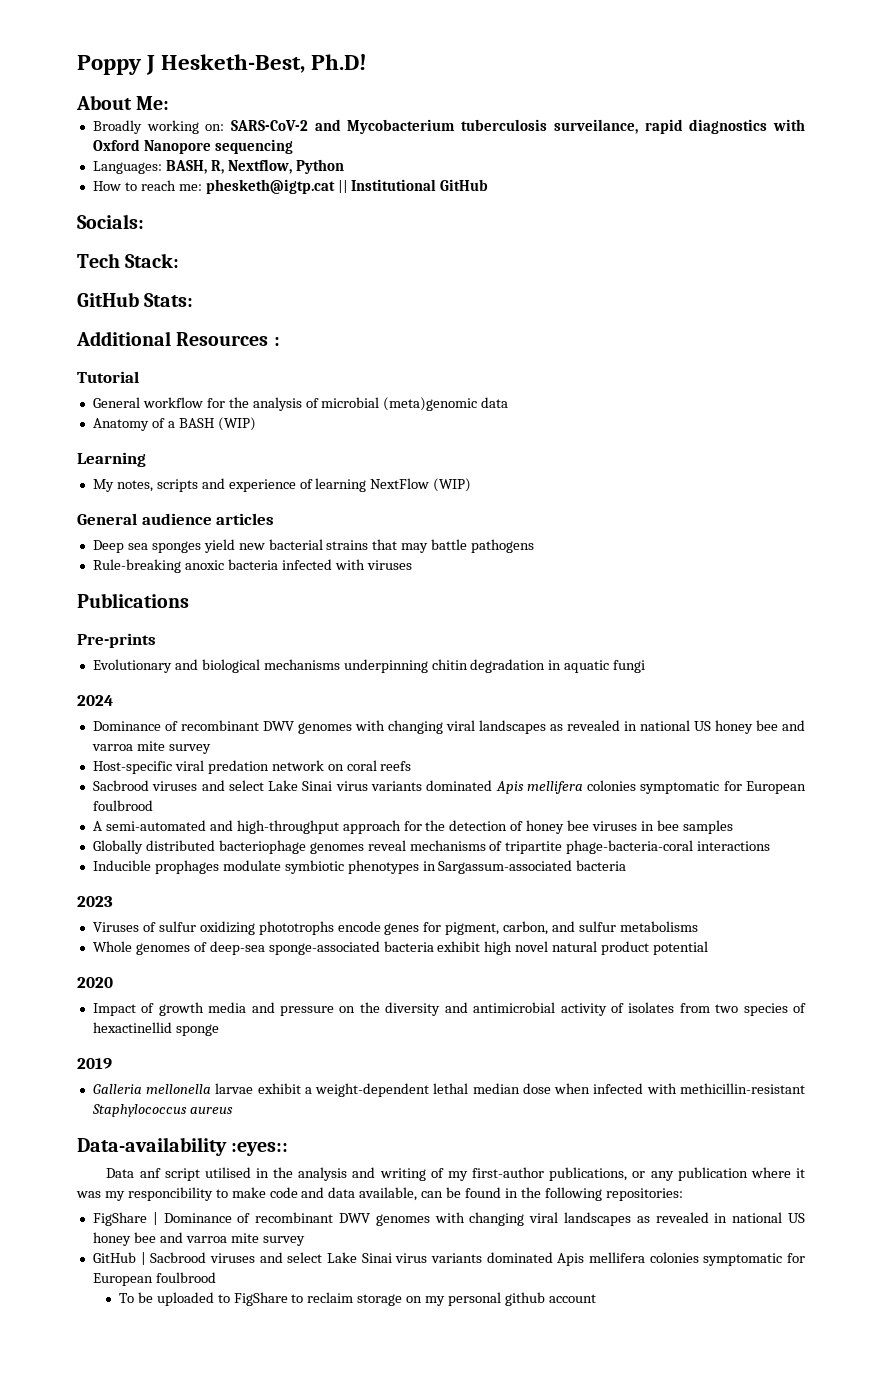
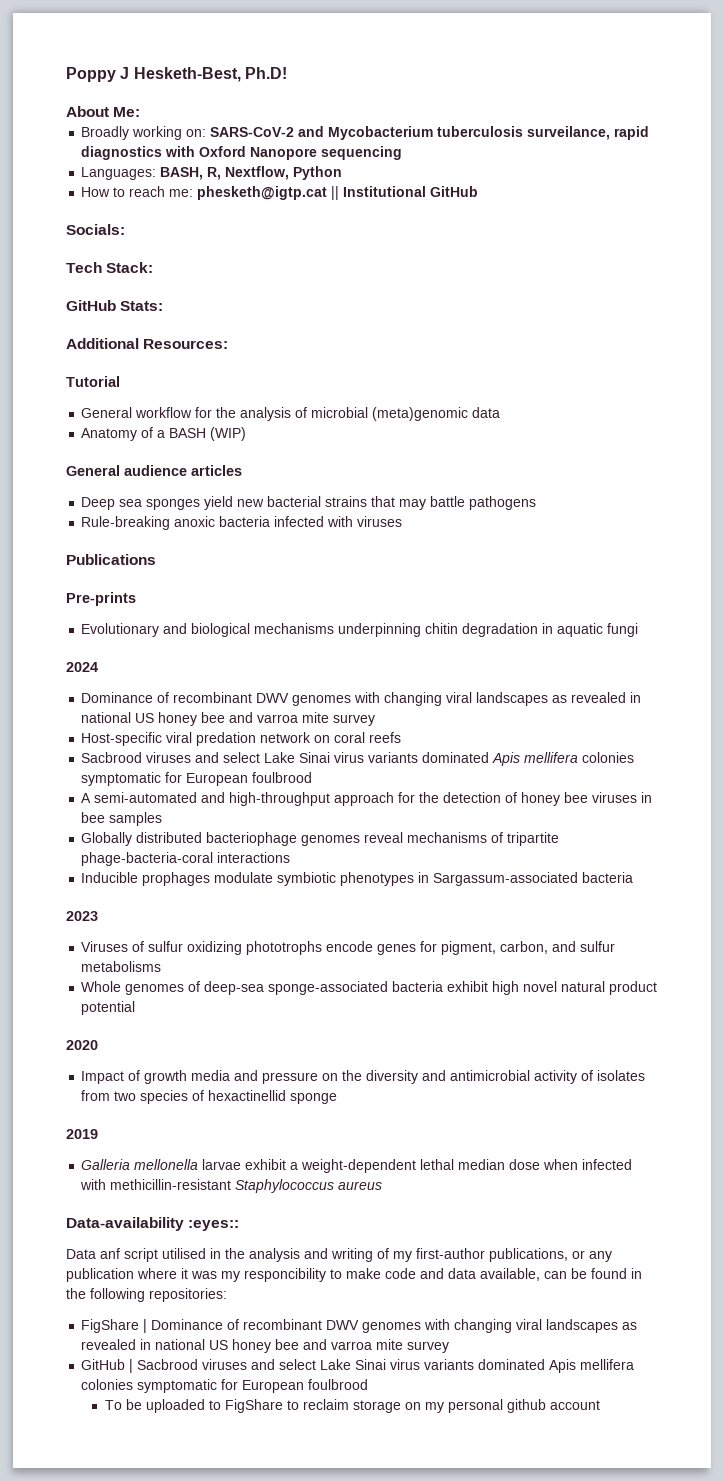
- Additional Resources :
+ Additional Resources:
- Learning
- My notes, scripts and experience of learning NextFlow (WIP)

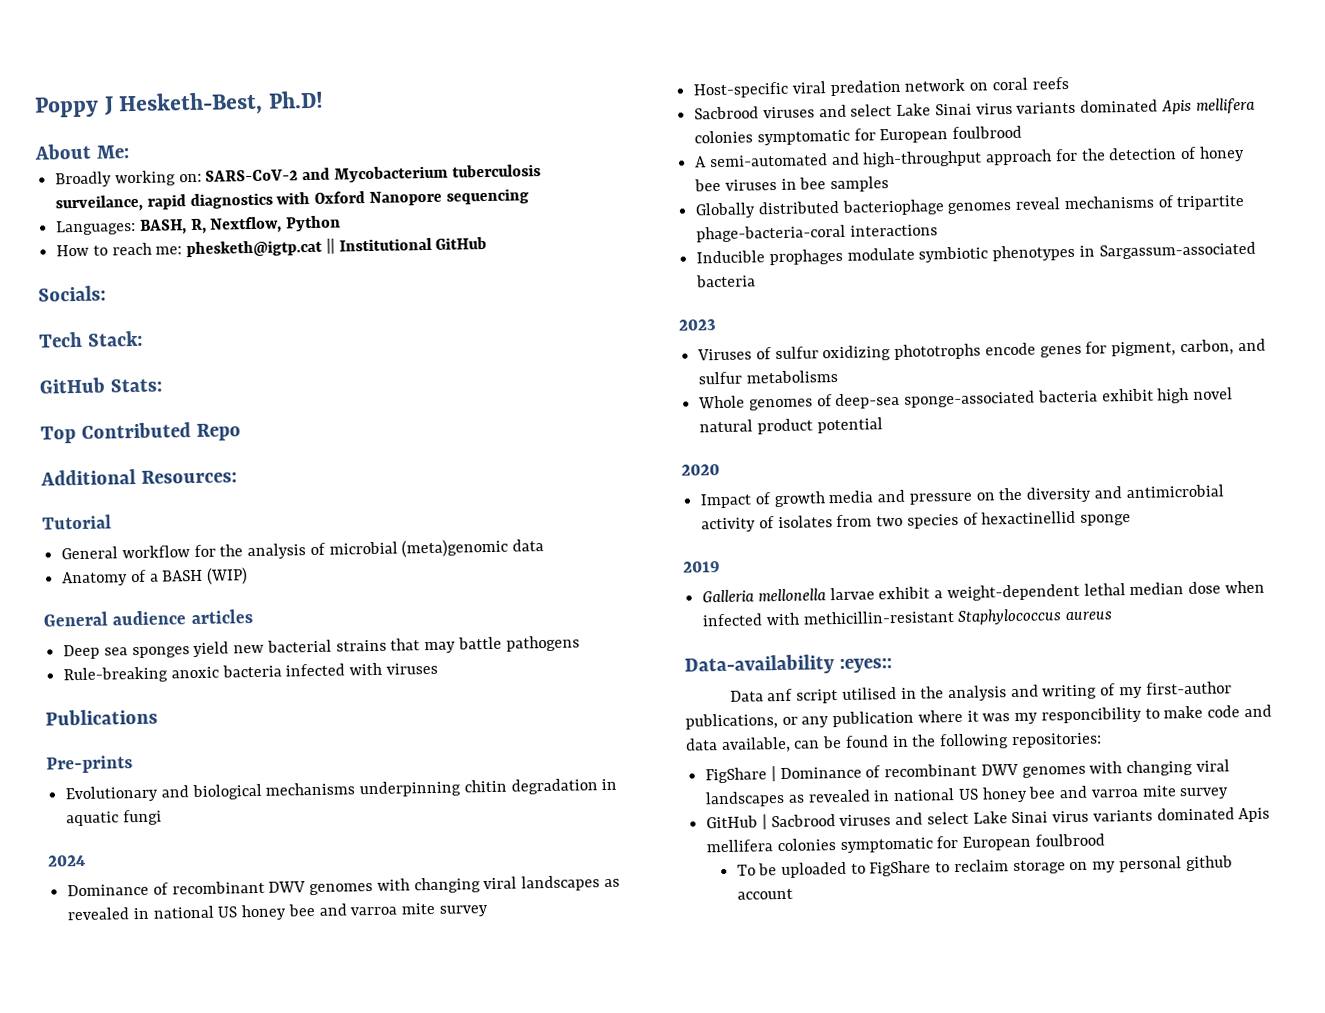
+ Top Contributed Repo

